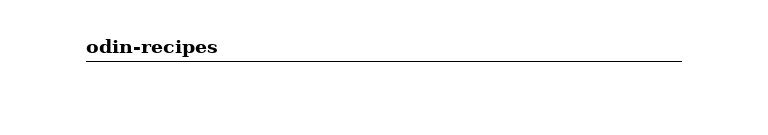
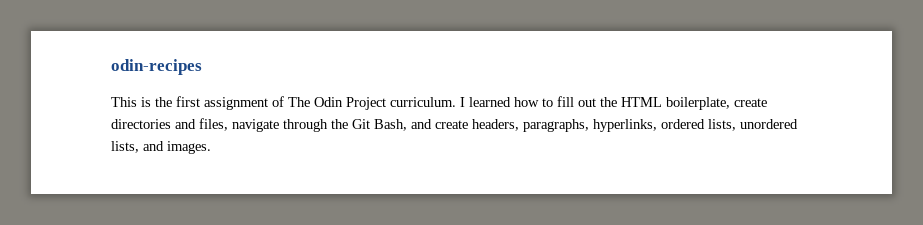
+ This is the first assignment of The Odin Project curriculum. I learned how to fill out the HTML boilerplate, create directories and files, navigate through the Git Bash, and create headers, paragraphs, hyperlinks, ordered lists, unordered lists, and images.

